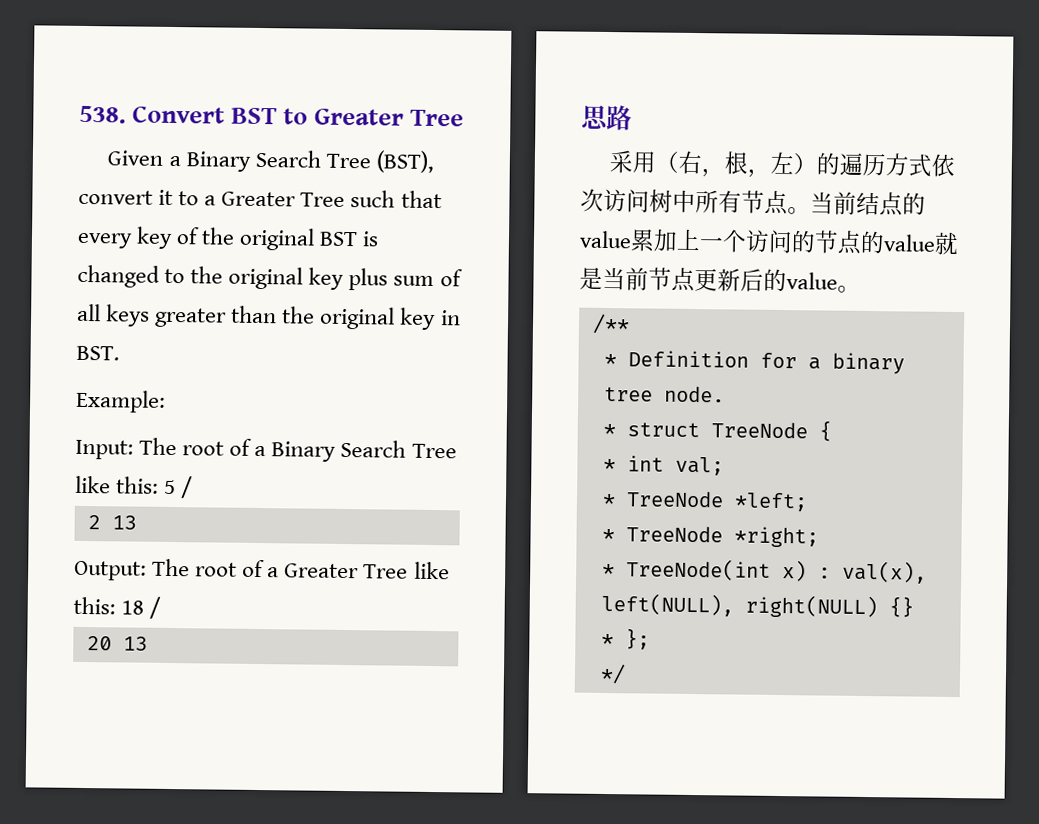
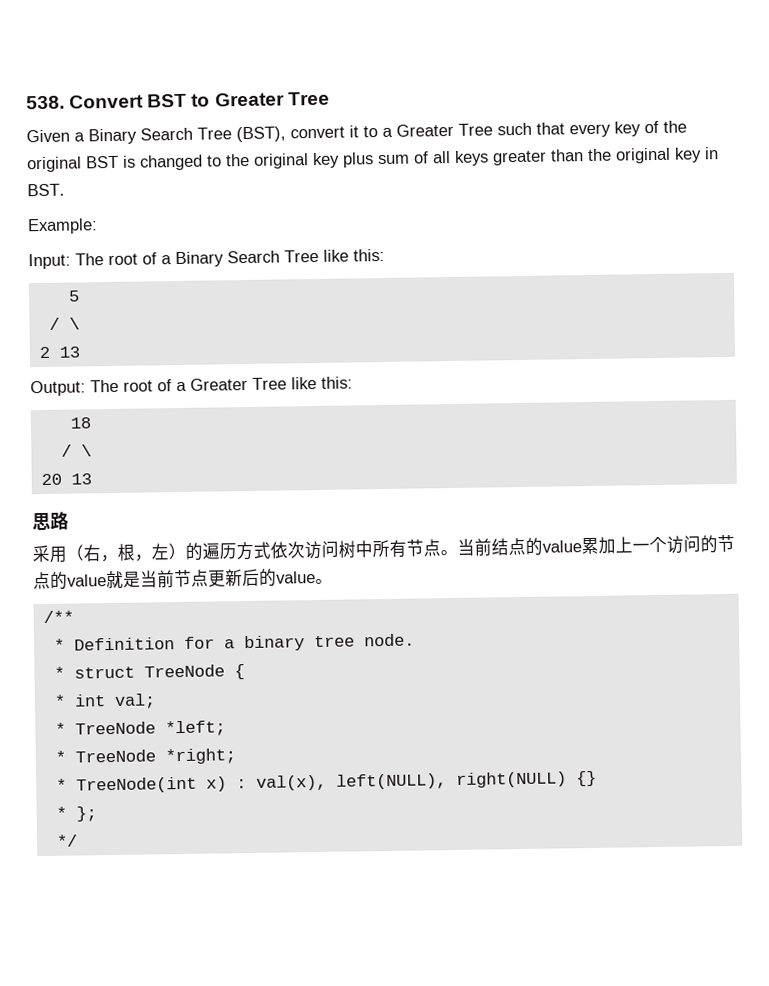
- Input: The root of a Binary Search Tree like this: 5 /
+ Input: The root of a Binary Search Tree like this:
+ 5
+ / \
- Output: The root of a Greater Tree like this: 18 /
+ Output: The root of a Greater Tree like this:
+ 18
+ / \

